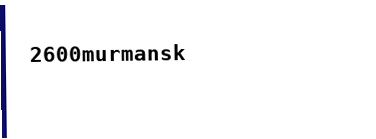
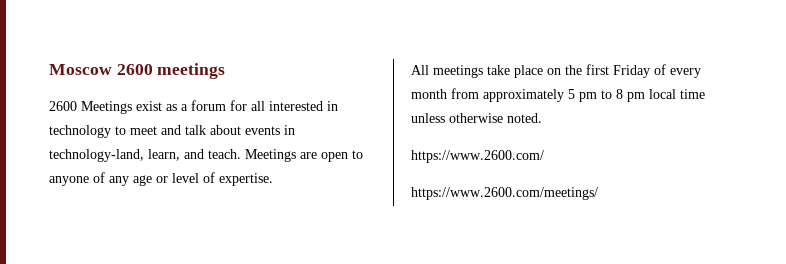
- 2600murmansk
+ Moscow 2600 meetings
+ 2600 Meetings exist as a forum for all interested in technology to meet and talk about events in technology-land, learn, and teach. Meetings are open to anyone of any age or level of expertise.
+ All meetings take place on the first Friday of every month from approximately 5 pm to 8 pm local time unless otherwise noted.
+ https://www.2600.com/
+ https://www.2600.com/meetings/

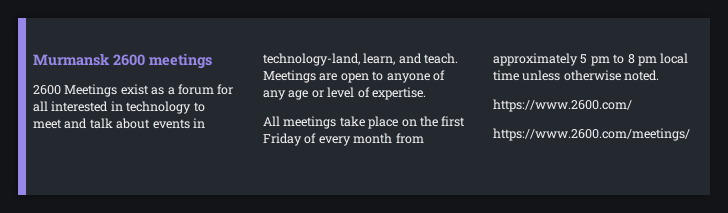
- Moscow 2600 meetings
+ Murmansk 2600 meetings

